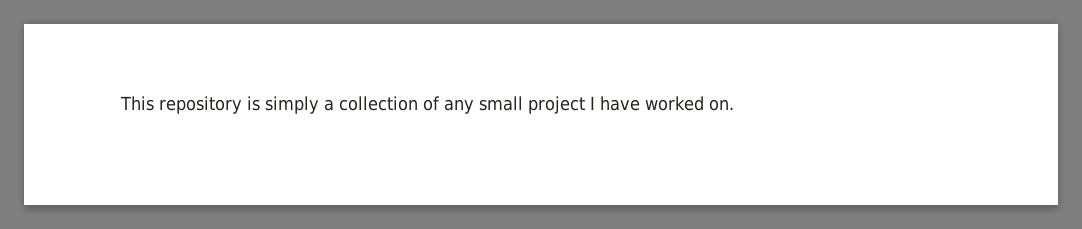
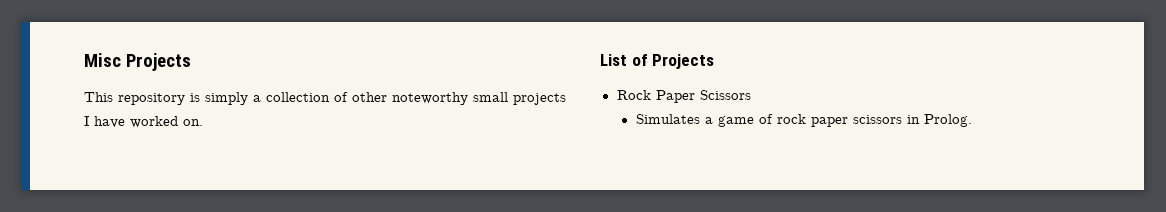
+ Misc Projects
- This repository is simply a collection of any small project I have worked on.
+ This repository is simply a collection of other noteworthy small projects I have worked on.
+ List of Projects
+ Rock Paper Scissors
+ Simulates a game of rock paper scissors in Prolog.

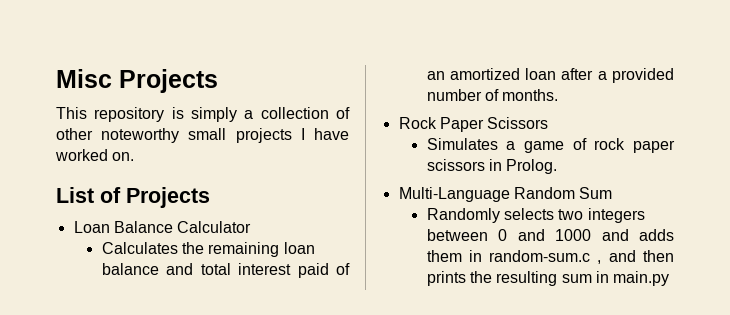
+ Loan Balance Calculator
+ Calculates the remaining loan balance and total interest paid of an amortized loan after a provided number of months.
+ Multi-Language Random Sum
+ Randomly selects two integers between 0 and 1000 and adds them in random-sum.c , and then prints the resulting sum in main.py

